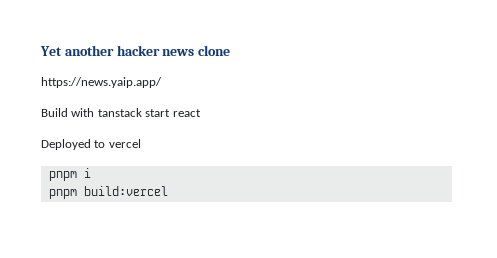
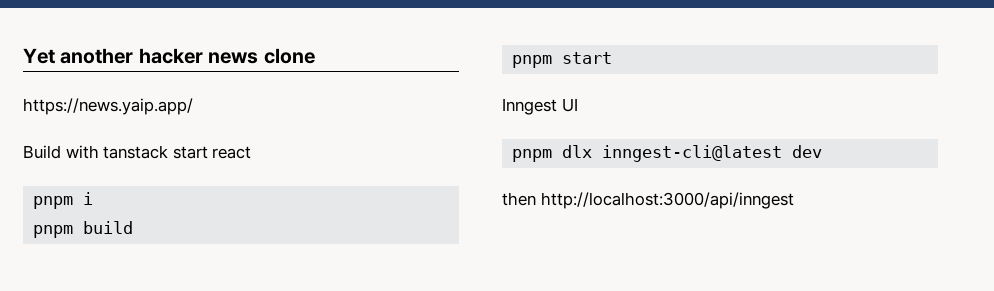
- Deployed to vercel
- pnpm build:vercel
+ pnpm build
+ pnpm start
+ Inngest UI
+ pnpm dlx inngest-cli@latest dev
+ then http://localhost:3000/api/inngest

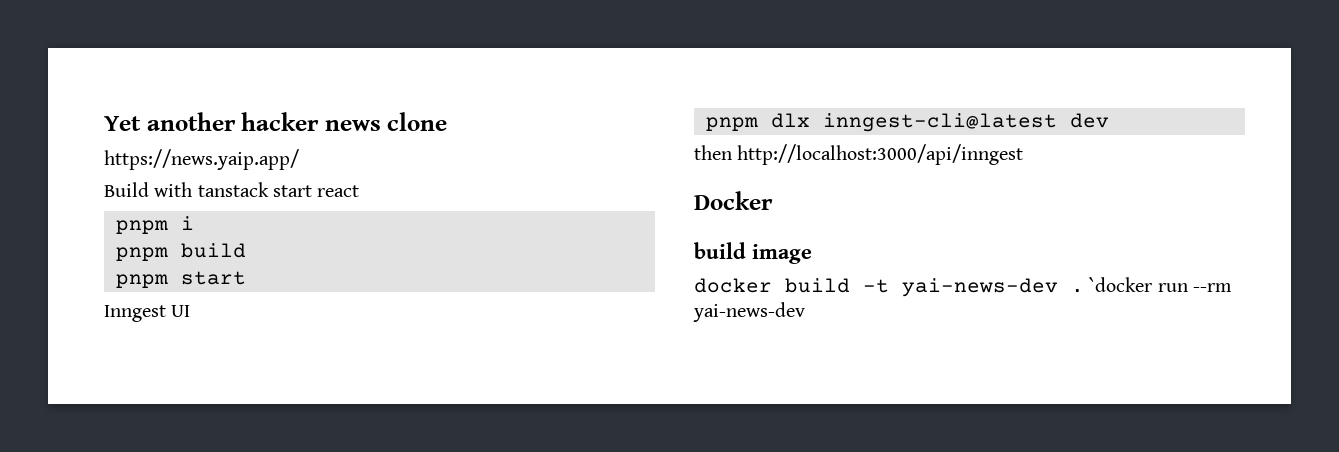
+ Docker
+ build image
+ docker build -t yai-news-dev . `docker run --rm yai-news-dev

